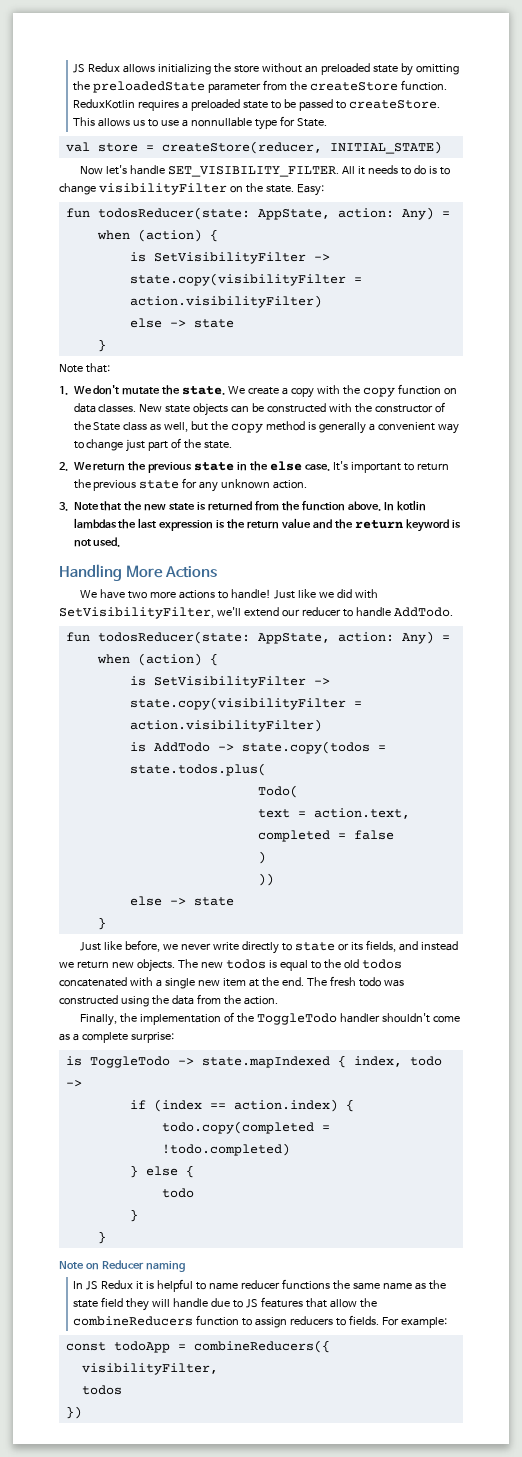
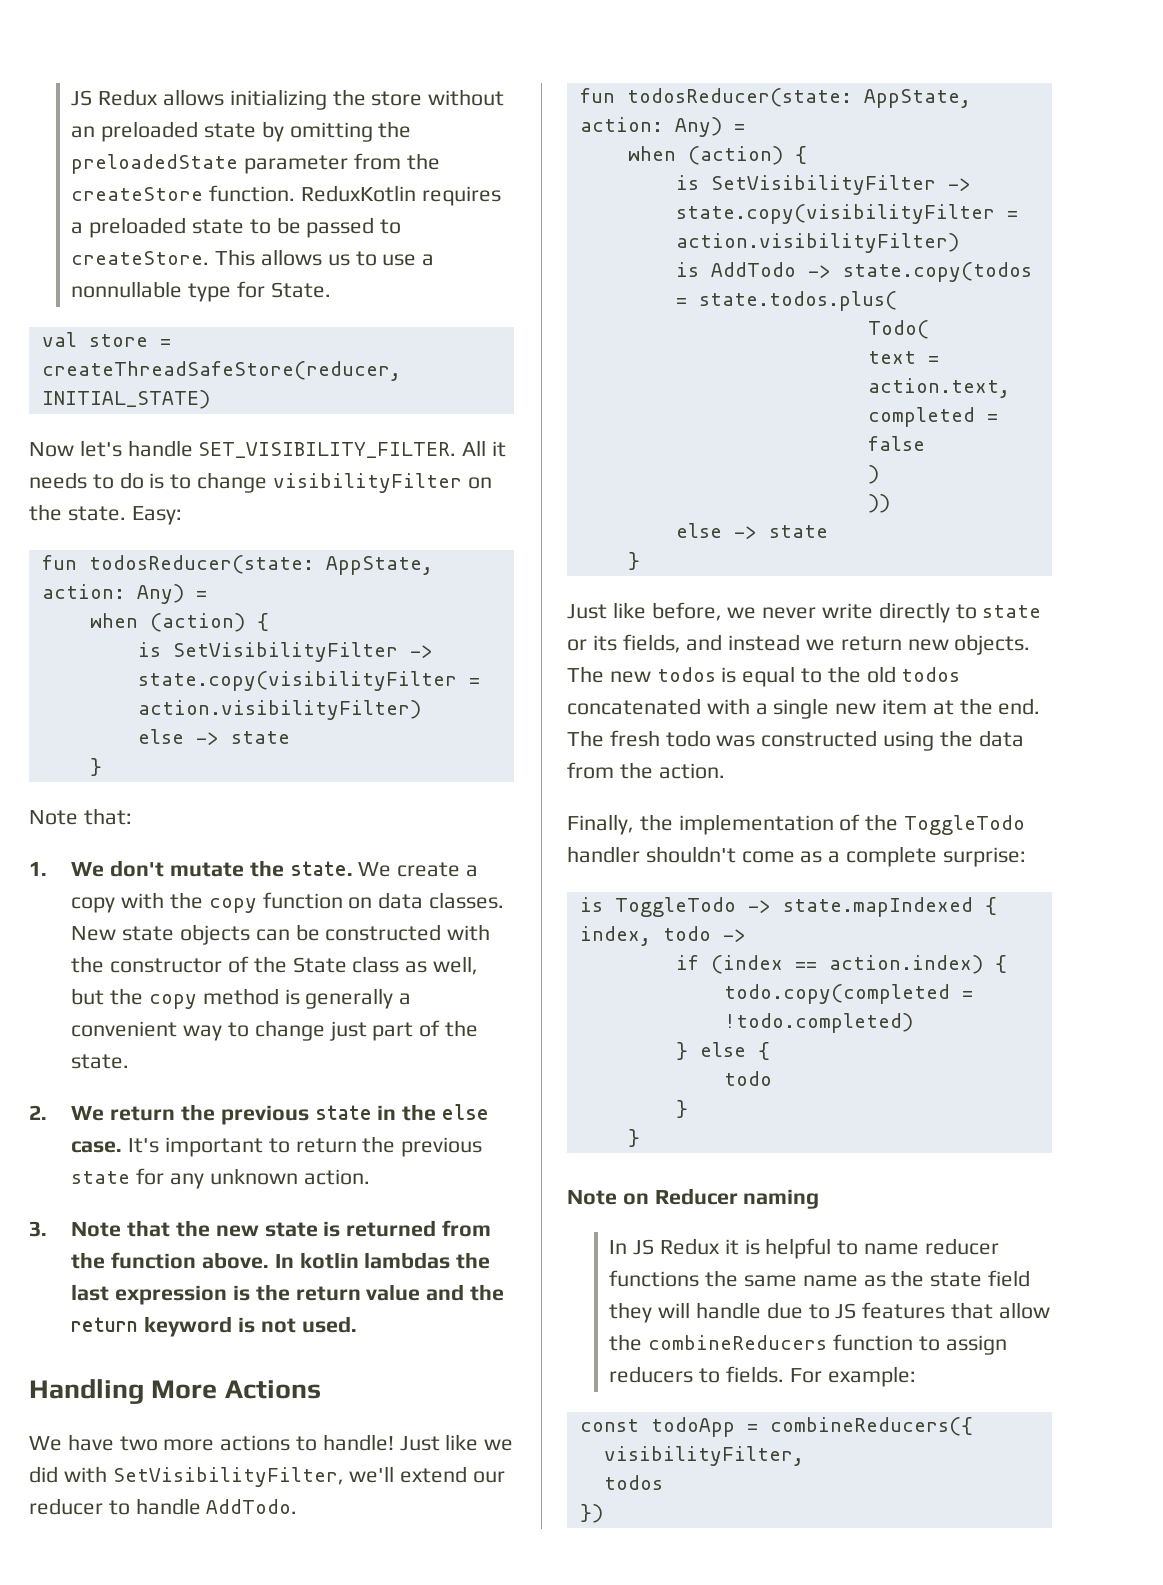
- val store = createStore(reducer, INITIAL_STATE)
+ val store = createThreadSafeStore(reducer, INITIAL_STATE)

